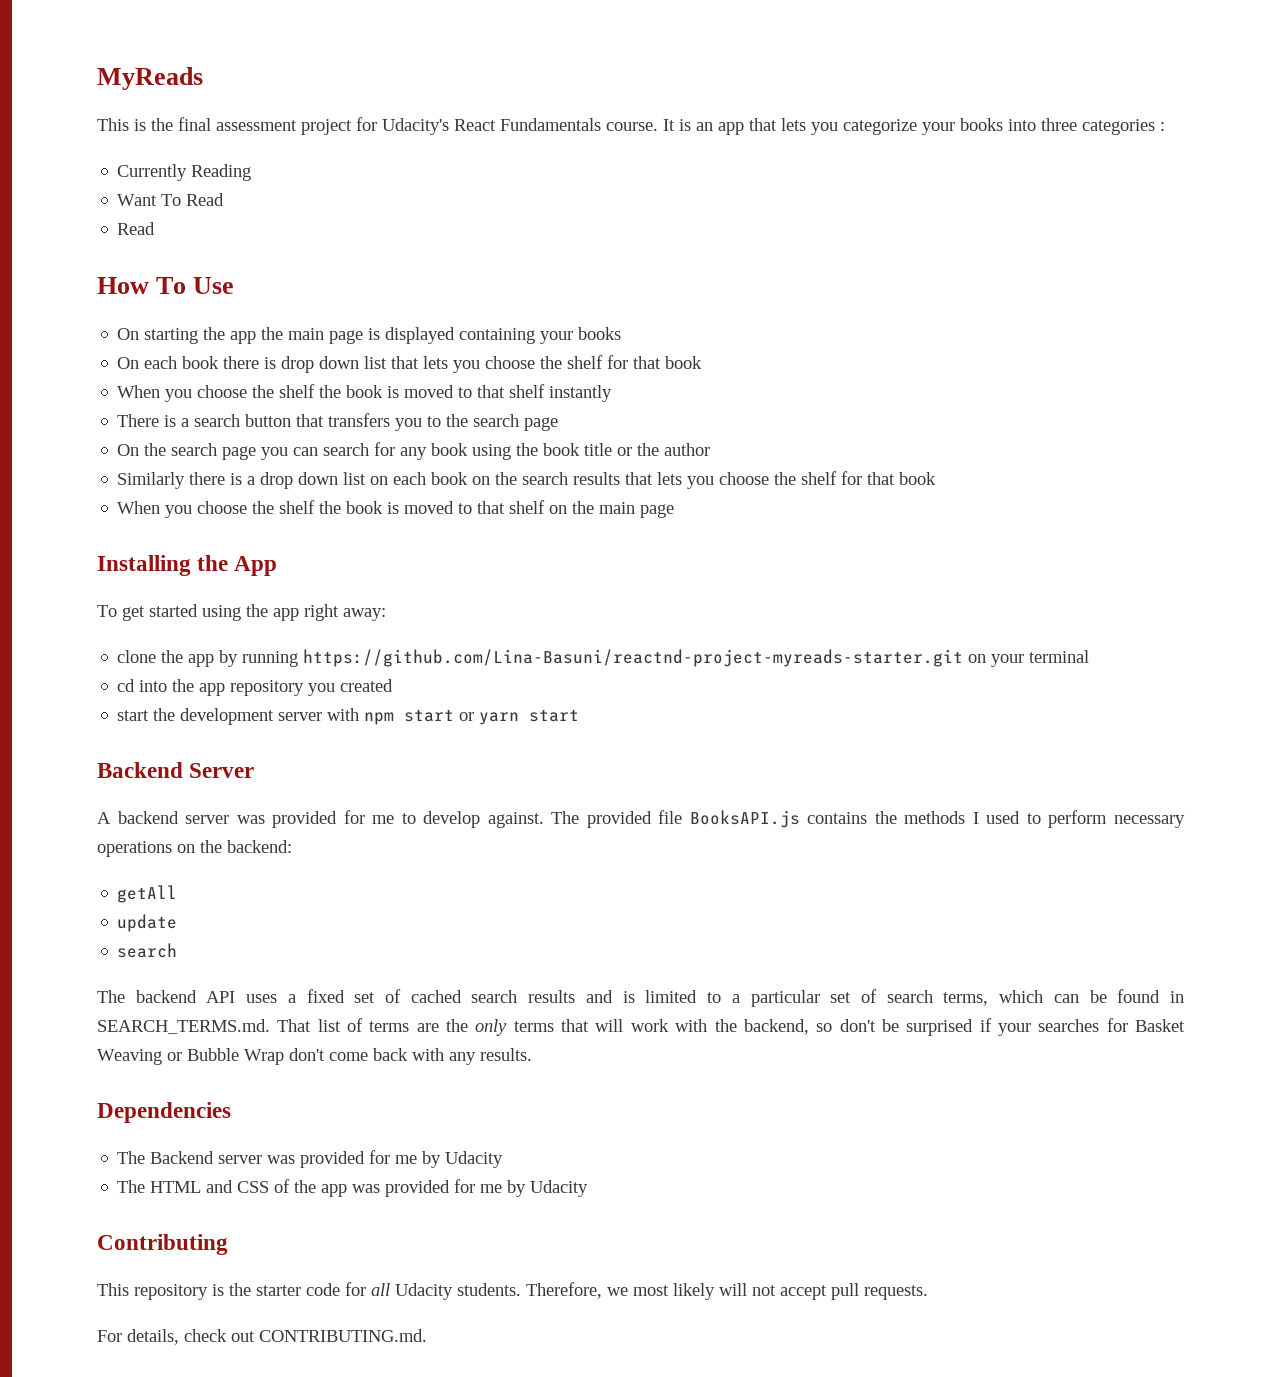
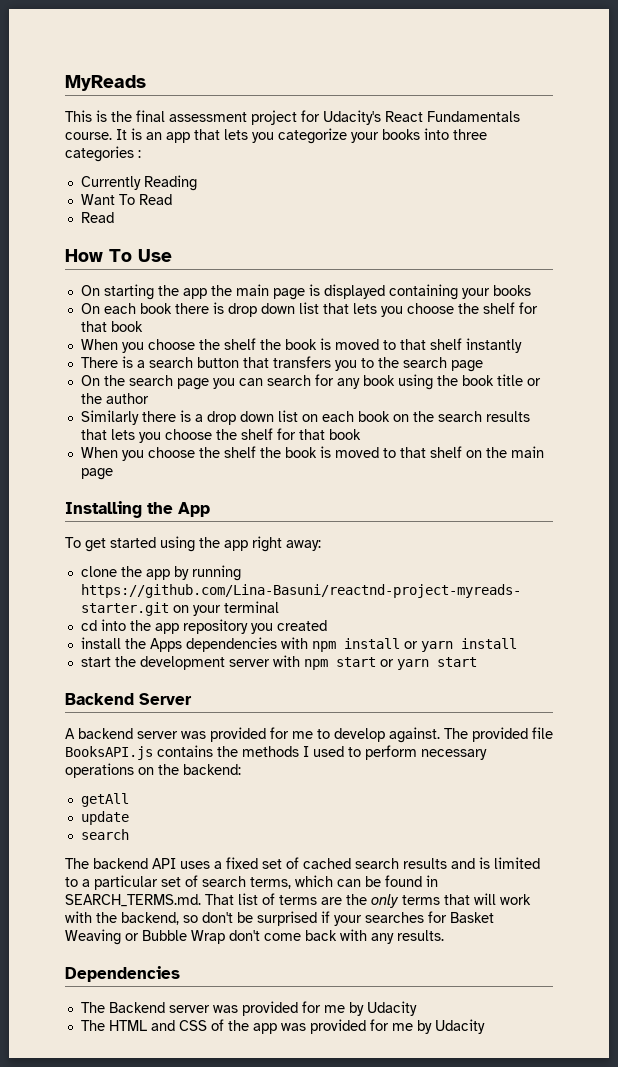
+ install the Apps dependencies with npm install or yarn install
- Contributing
- This repository is the starter code for all Udacity students. Therefore, we most likely will not accept pull requests.
- For details, check out CONTRIBUTING.md.

